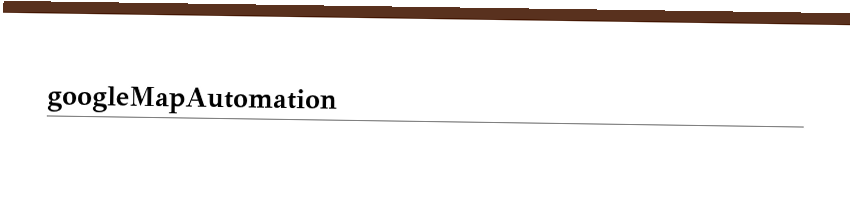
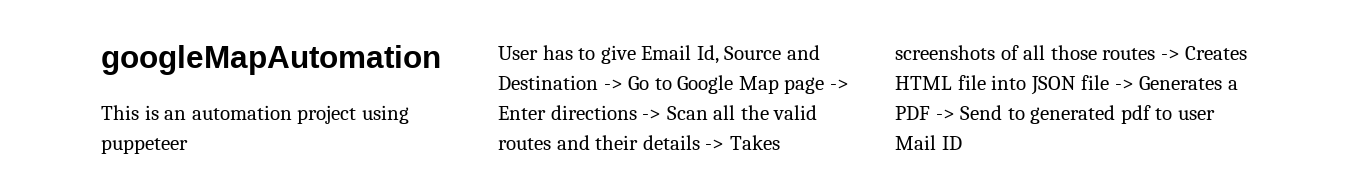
+ This is an automation project using puppeteer
+ User has to give Email Id, Source and Destination -> Go to Google Map page -> Enter directions -> Scan all the valid routes and their details -> Takes screenshots of all those routes -> Creates HTML file into JSON file -> Generates a PDF -> Send to generated pdf to user Mail ID

